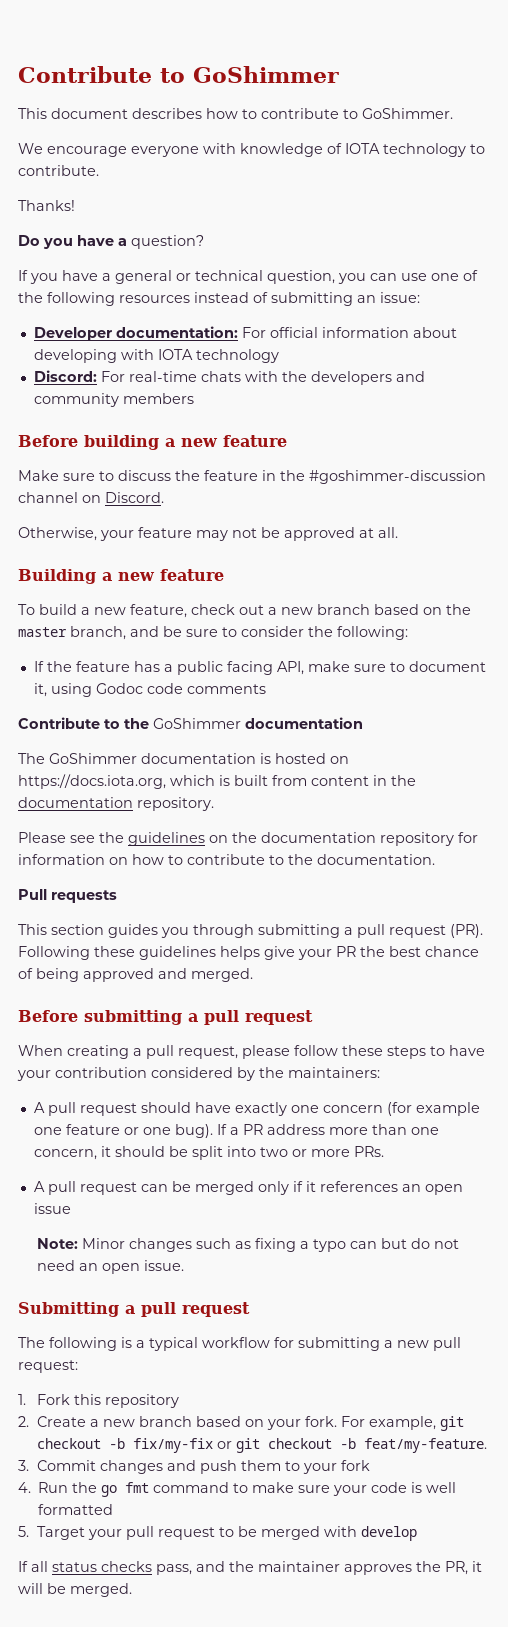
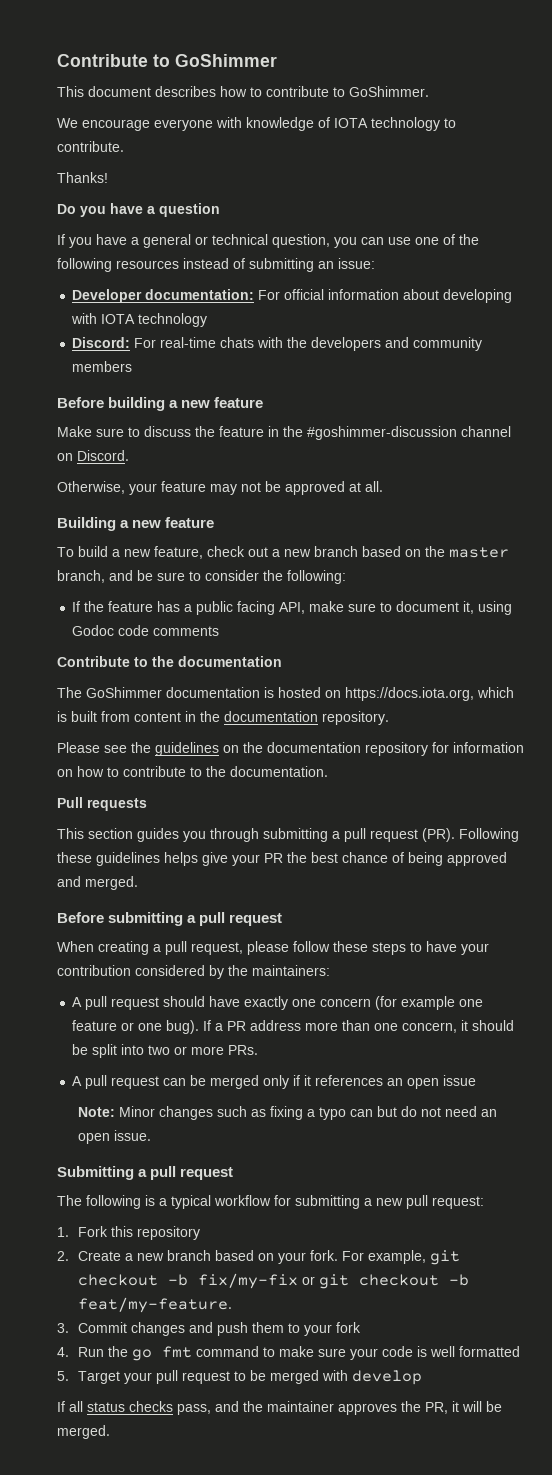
- Do you have a question?
+ Do you have a question
- Contribute to the GoShimmer documentation
+ Contribute to the documentation

